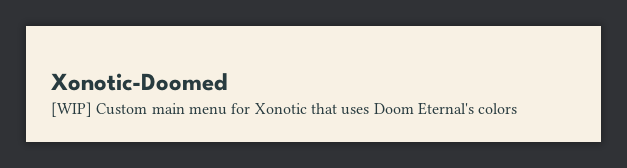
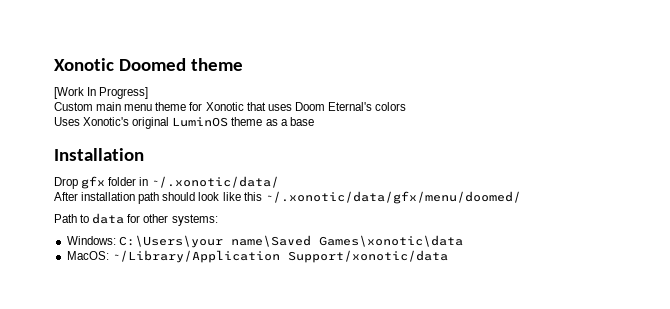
- Xonotic-Doomed
- [WIP] Custom main menu for Xonotic that uses Doom Eternal's colors
+ Xonotic Doomed theme
+ [Work In Progress]
+ Custom main menu theme for Xonotic that uses Doom Eternal's colors
+ Uses Xonotic's original LuminOS theme as a base
+ Installation
+ Drop gfx folder in ~/.xonotic/data/
+ After installation path should look like this ~/.xonotic/data/gfx/menu/doomed/
+ Path to data for other systems:
+ Windows: C:\Users\your name\Saved Games\xonotic\data
+ MacOS: ~/Library/Application Support/xonotic/data

